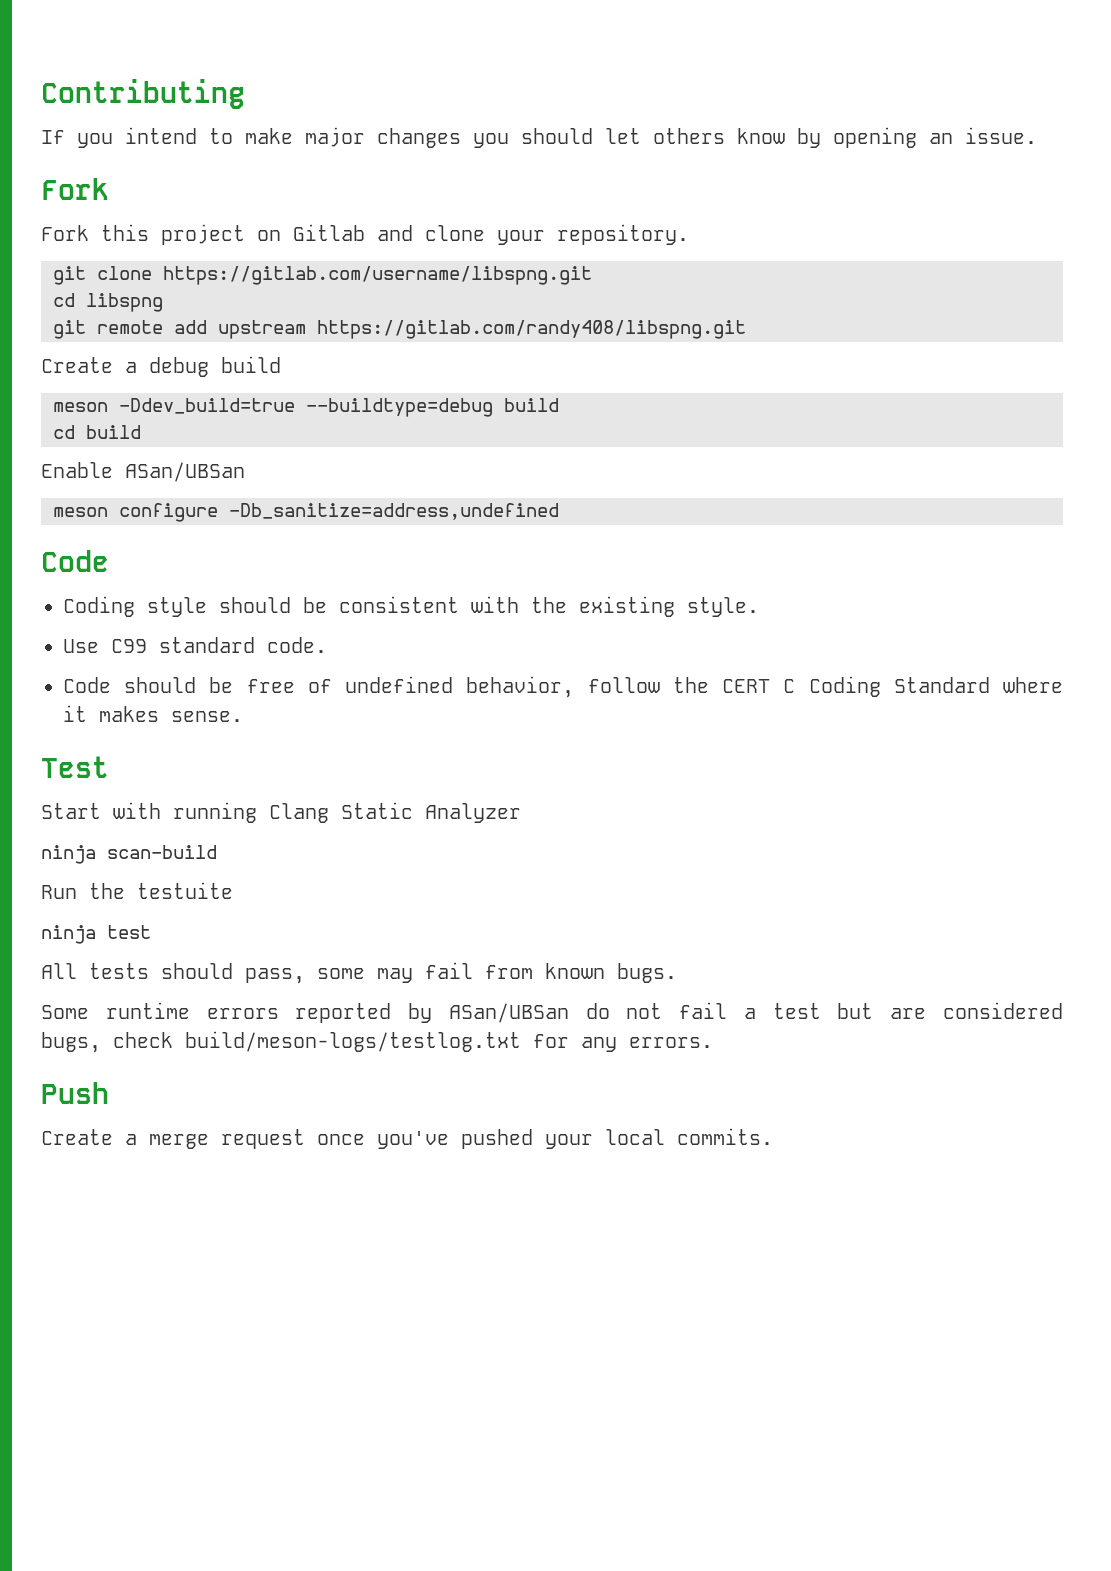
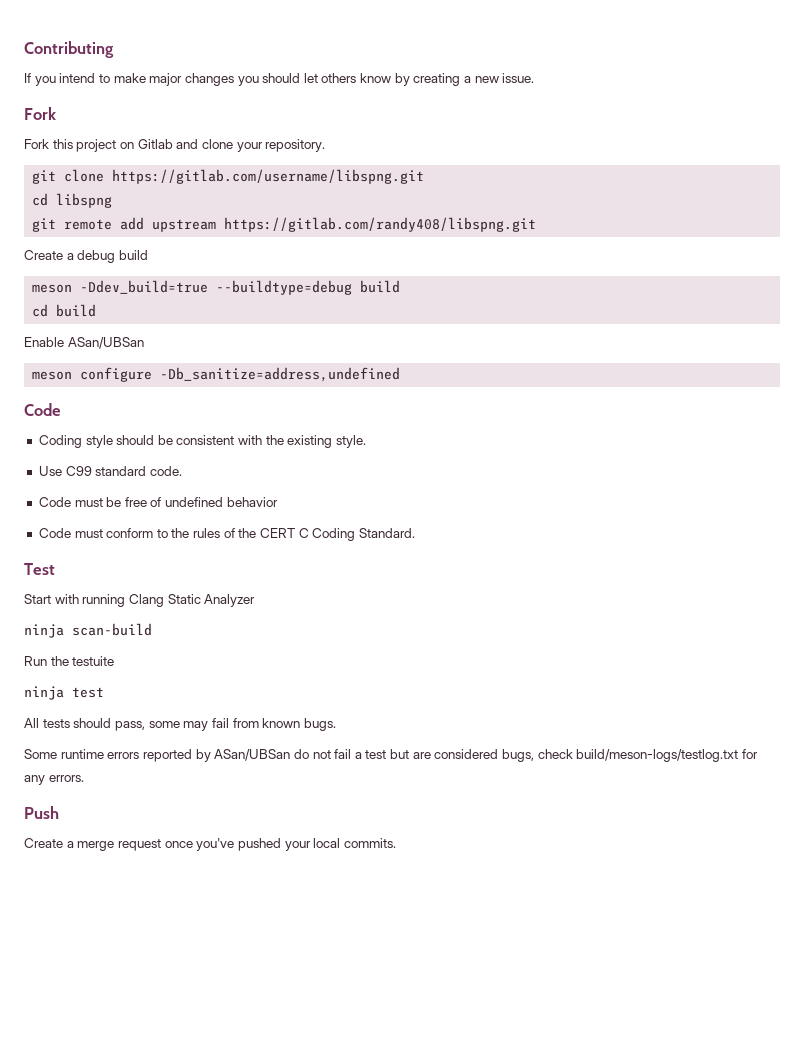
- If you intend to make major changes you should let others know by opening an issue.
+ If you intend to make major changes you should let others know by creating a new issue.
- Code should be free of undefined behavior, follow the CERT C Coding Standard where it makes sense.
+ Code must be free of undefined behavior
+ Code must conform to the rules of the CERT C Coding Standard.

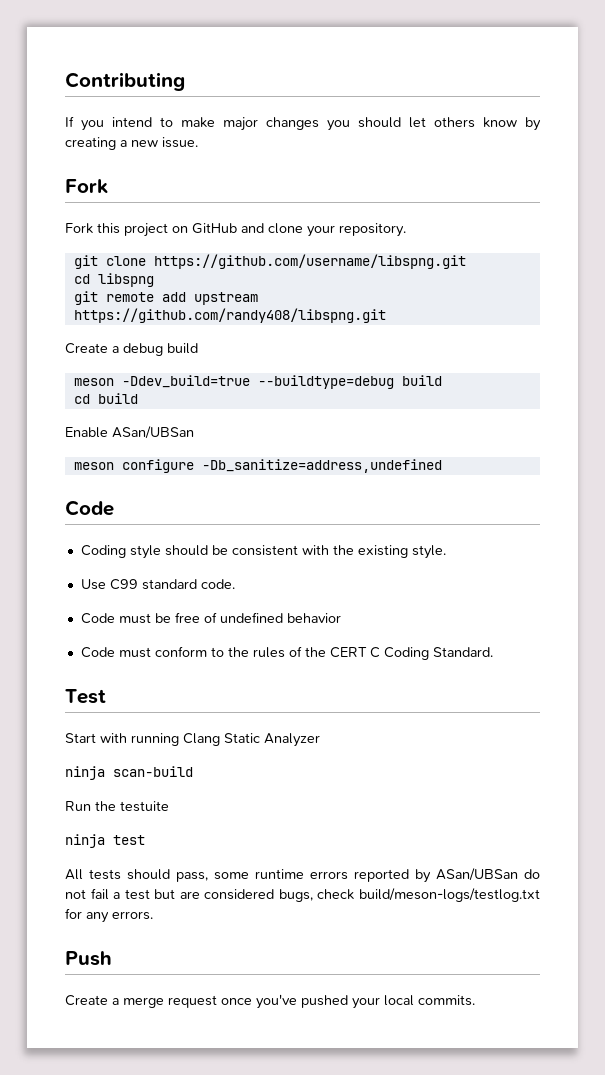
- Fork this project on Gitlab and clone your repository.
+ Fork this project on GitHub and clone your repository.
- git clone https://gitlab.com/username/libspng.git
+ git clone https://github.com/username/libspng.git
- git remote add upstream https://gitlab.com/randy408/libspng.git
+ git remote add upstream https://github.com/randy408/libspng.git
- All tests should pass, some may fail from known bugs.
- Some runtime errors reported by ASan/UBSan do not fail a test but are considered bugs, check build/meson-logs/testlog.txt for any errors.
+ All tests should pass, some runtime errors reported by ASan/UBSan do not fail a test but are considered bugs, check build/meson-logs/testlog.txt for any errors.

